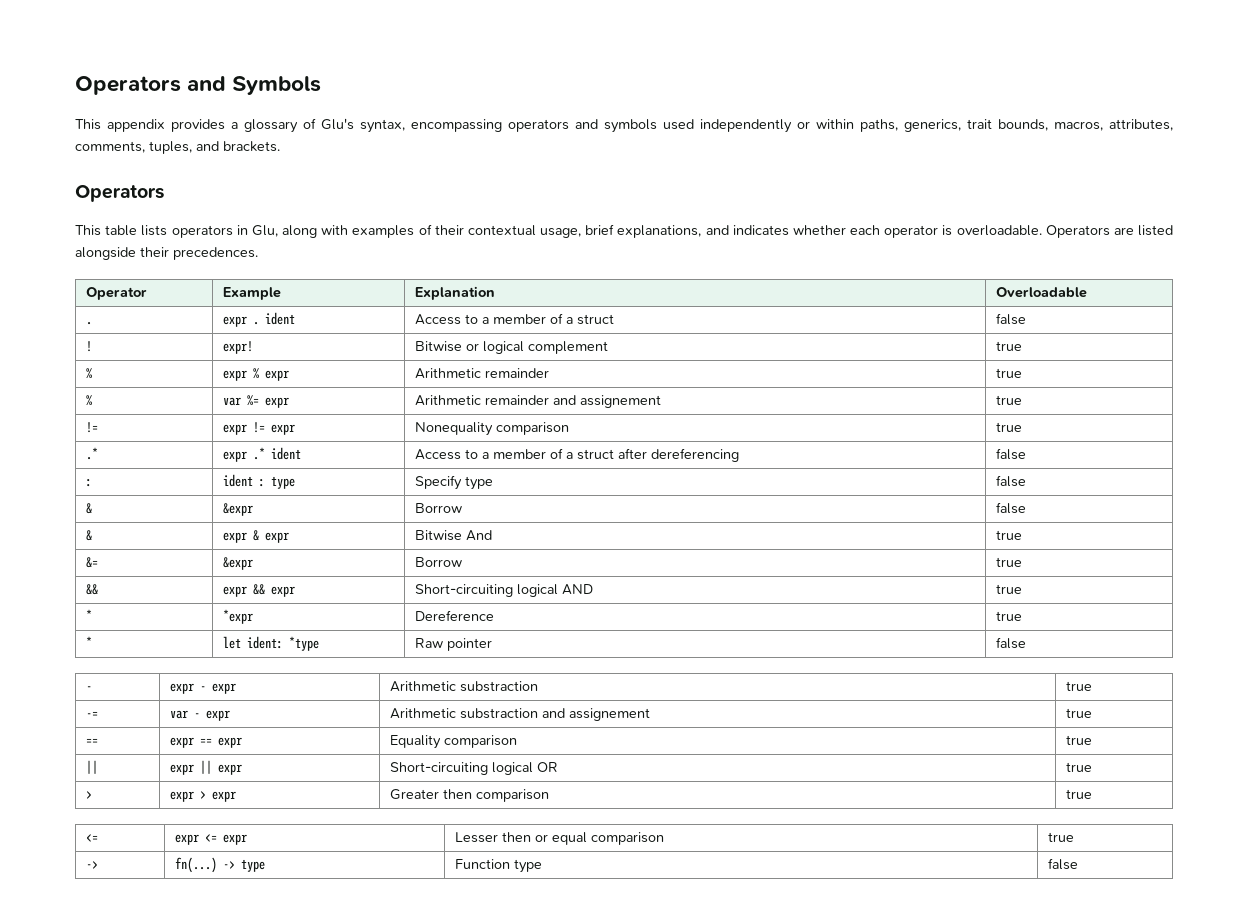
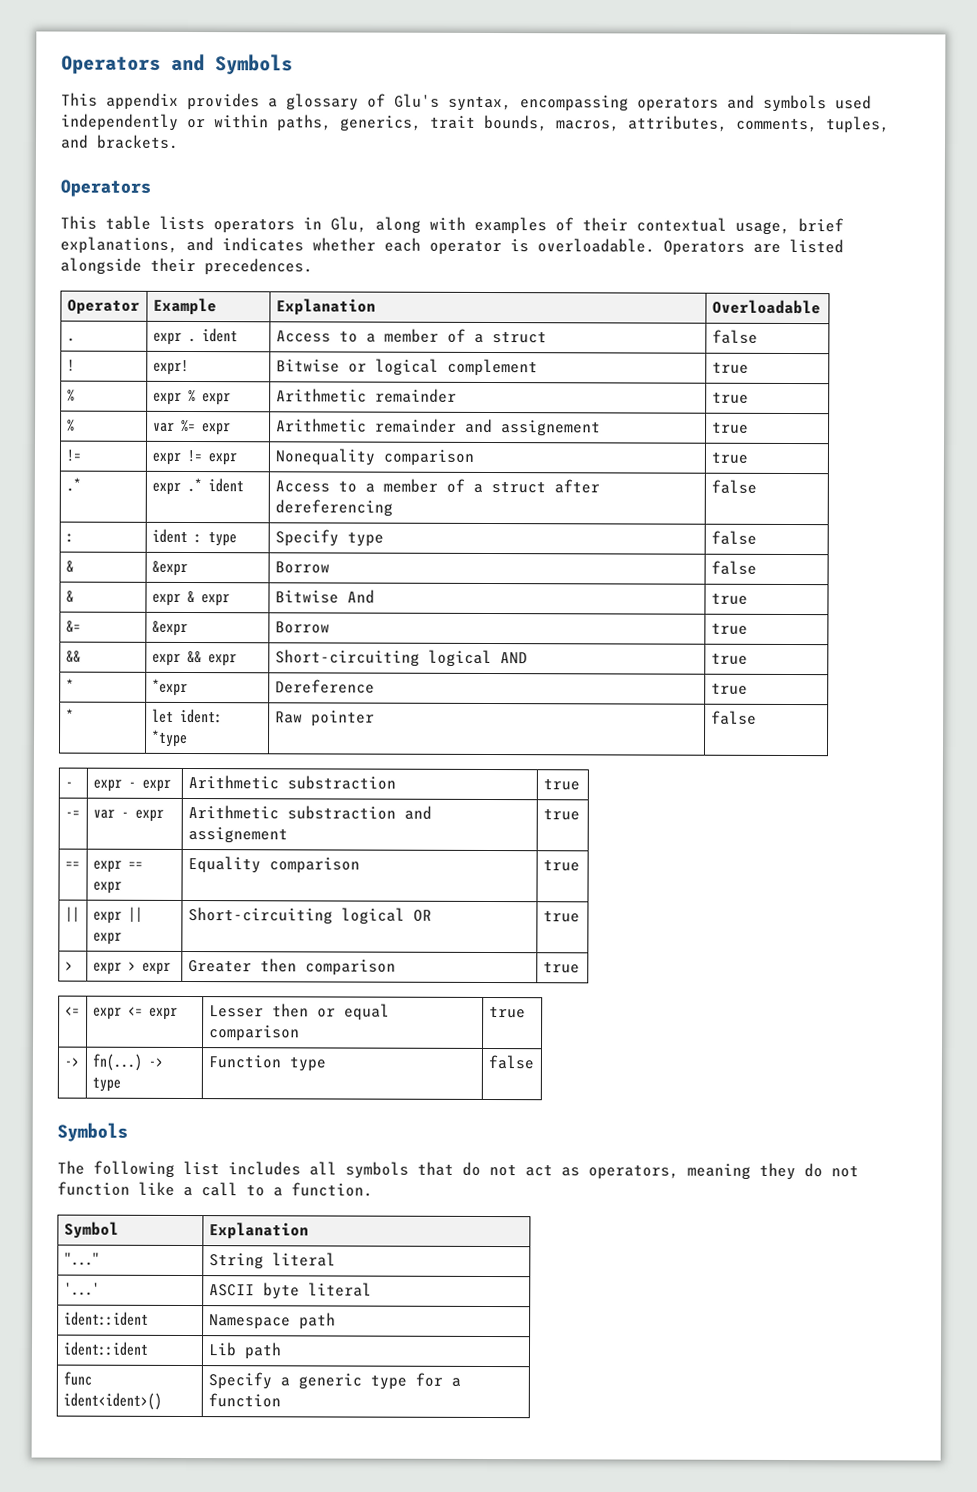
  -> | fn(...) -> type | Function type | false
+ Symbols
+ The following list includes all symbols that do not act as operators, meaning they do not function like a call to a function.
+ Symbol | Explanation
+ "..." | String literal
+ '...' | ASCII byte literal
+ ident::ident | Namespace path
+ ident::ident | Lib path
+ func ident<ident>() | Specify a generic type for a function

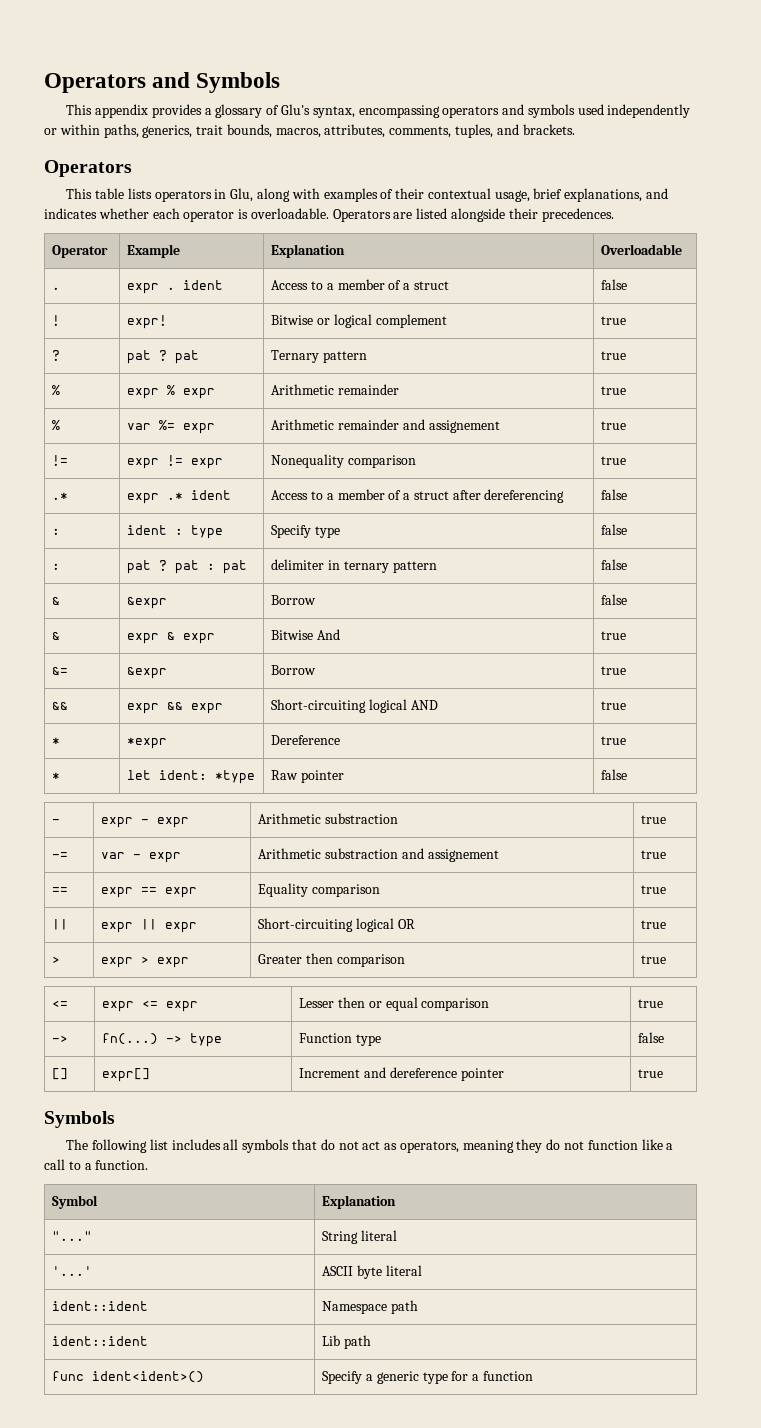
+ ? | pat ? pat | Ternary pattern | true
+ : | pat ? pat : pat | delimiter in ternary pattern | false
+ [] | expr[] | Increment and dereference pointer | true

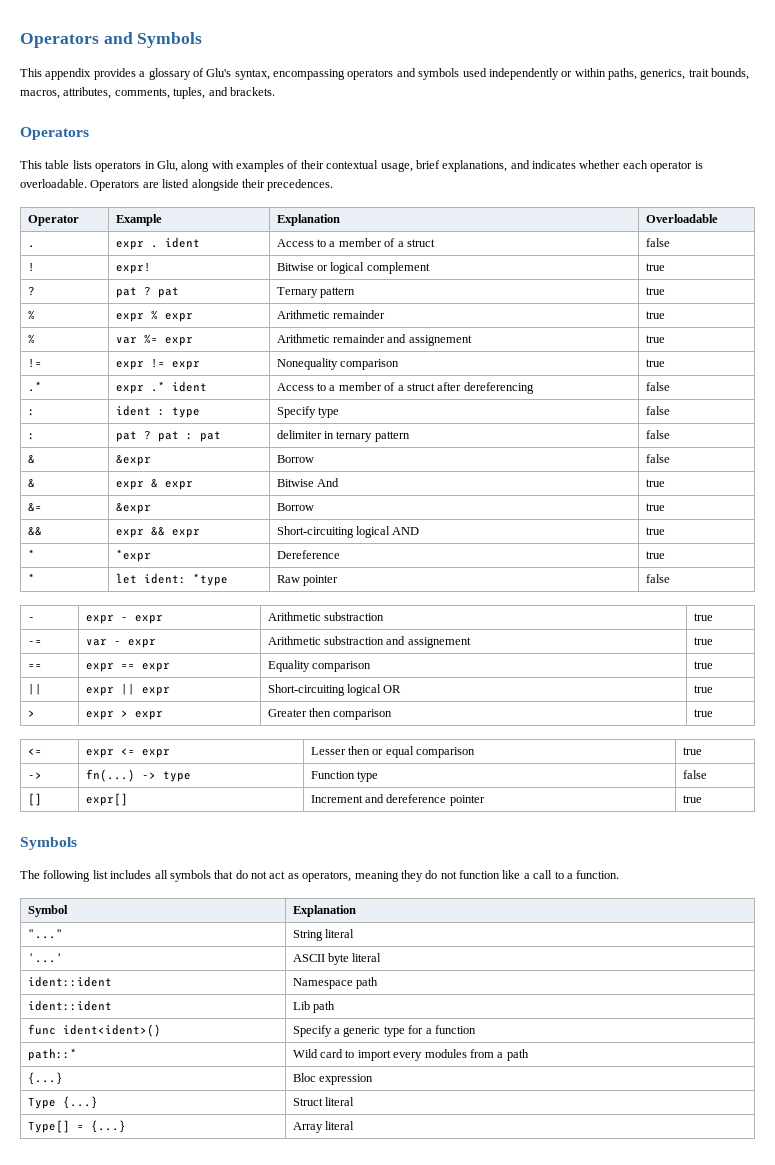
+ path::* | Wild card to import every modules from a path
+ {...} | Bloc expression
+ Type {...} | Struct literal
+ Type[] = {...} | Array literal

